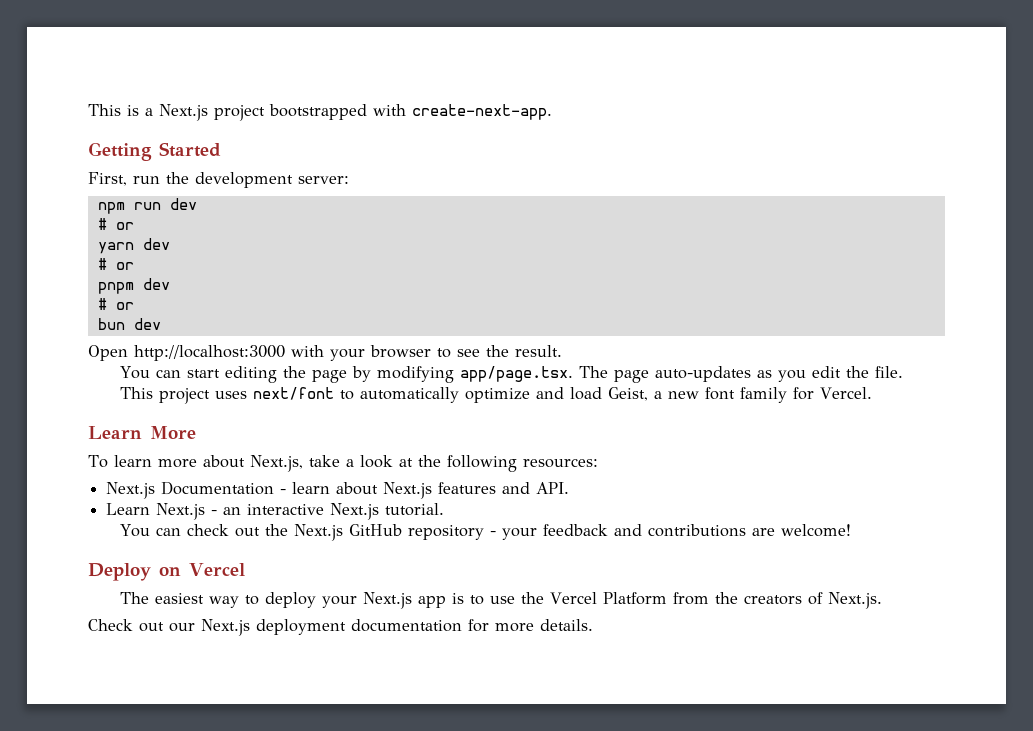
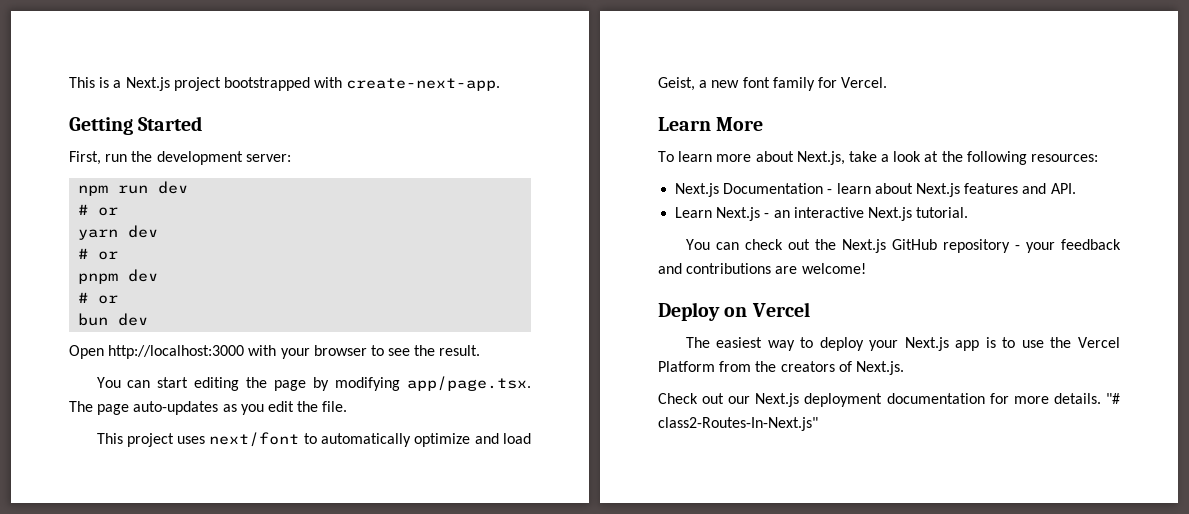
+ "# class2-Routes-In-Next.js"

